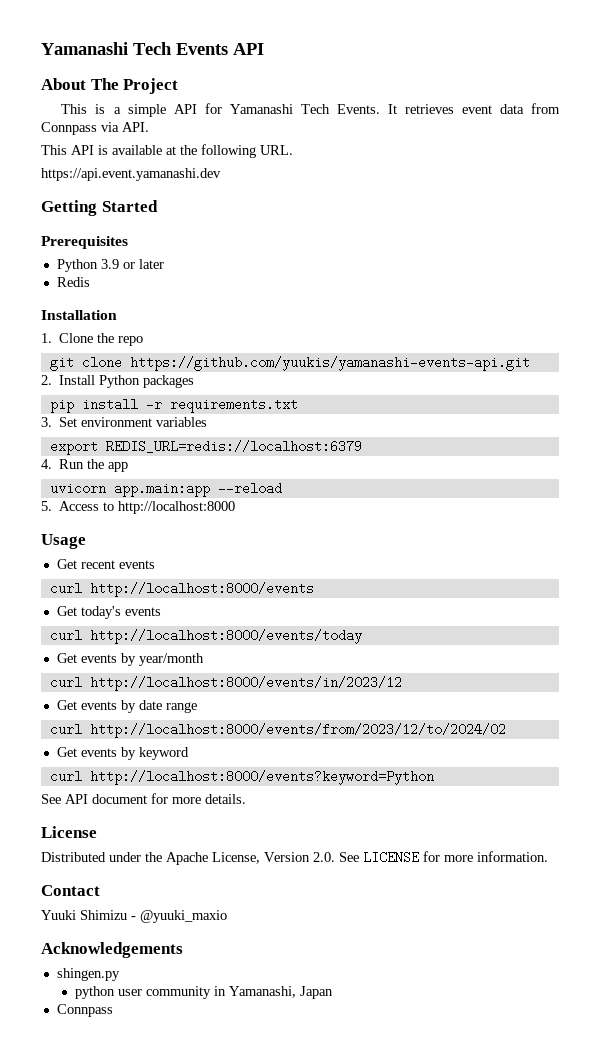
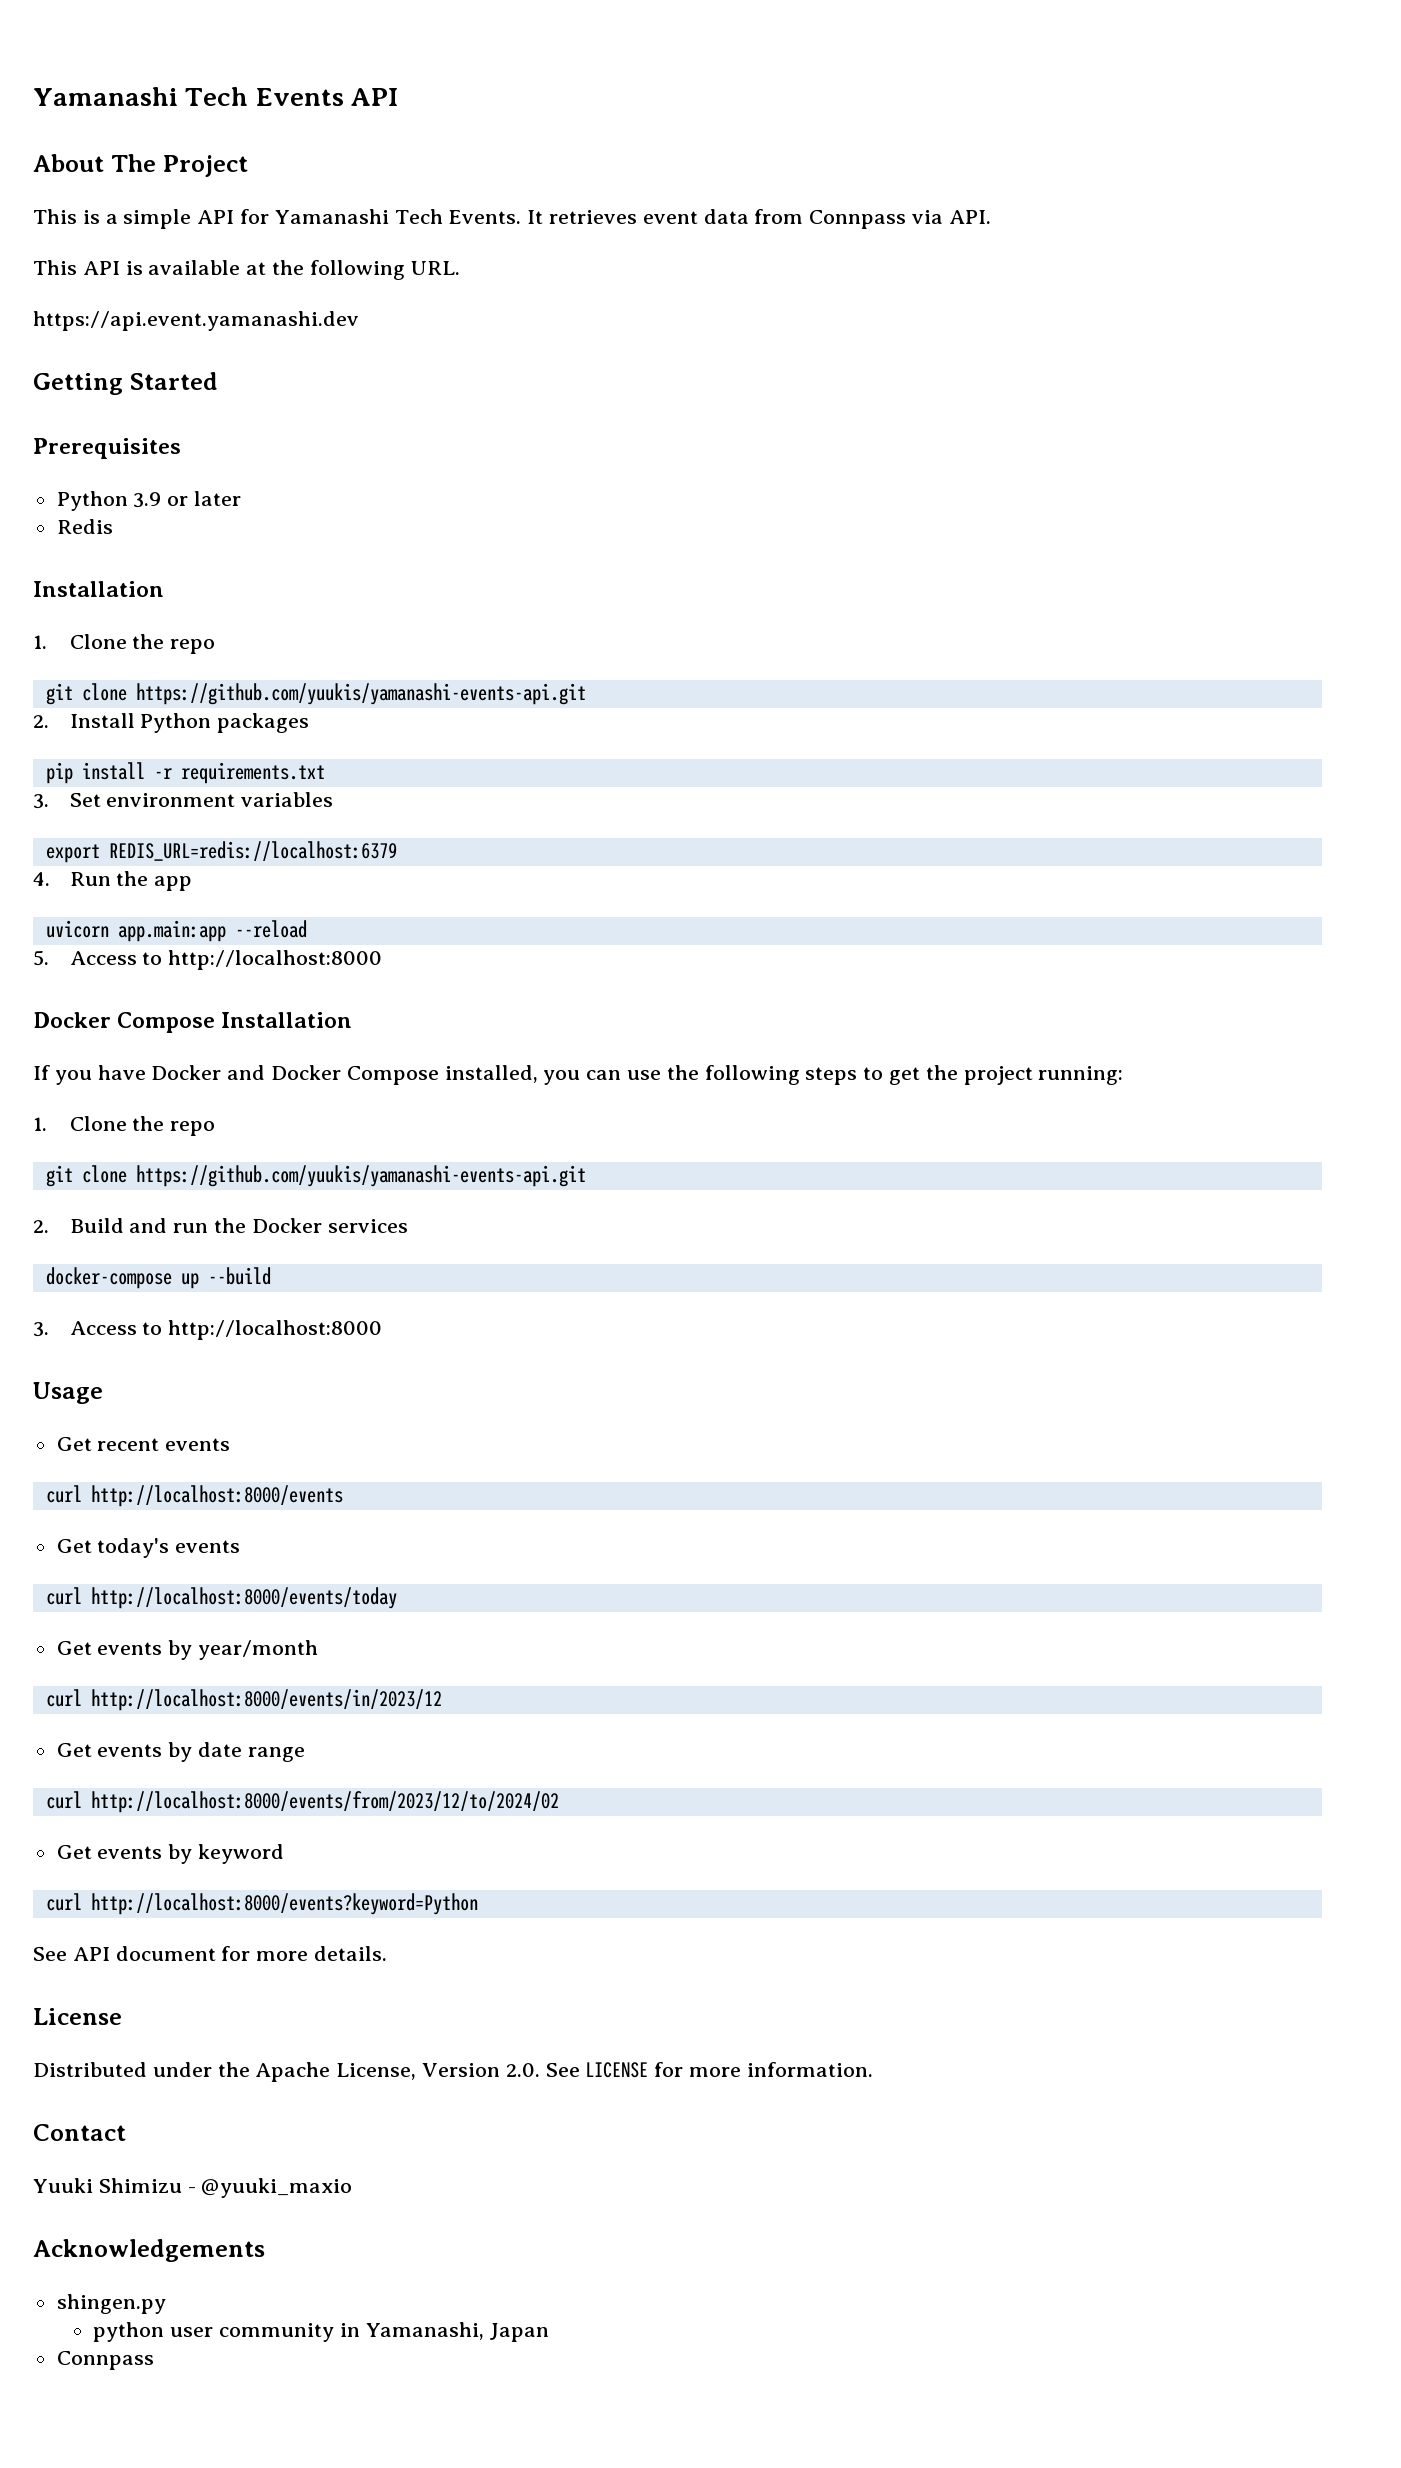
+ Docker Compose Installation
+ If you have Docker and Docker Compose installed, you can use the following steps to get the project running:
+ 1. Clone the repo
+ git clone https://github.com/yuukis/yamanashi-events-api.git
+ 2. Build and run the Docker services
+ docker-compose up --build
+ 3. Access to http://localhost:8000

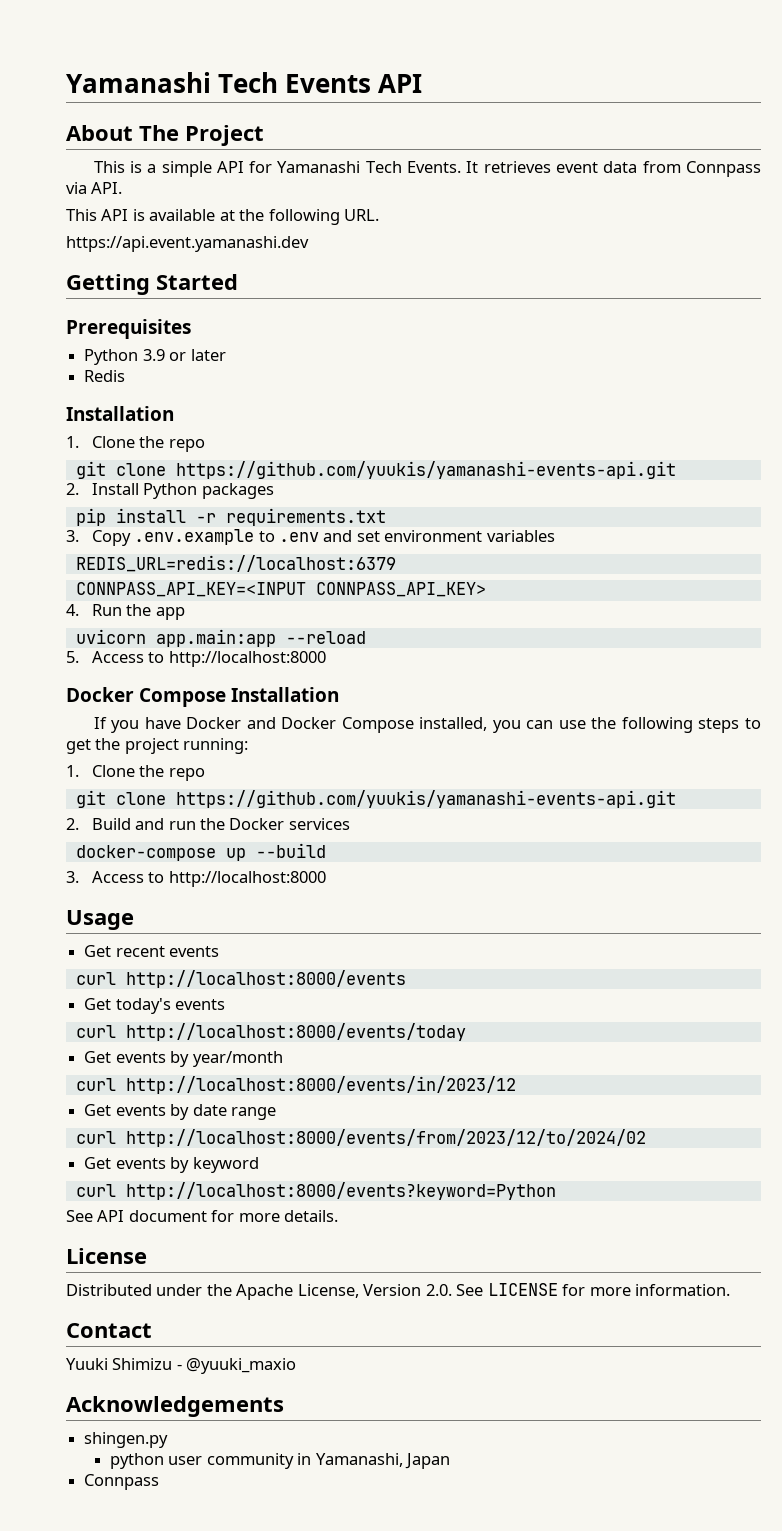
- 3. Set environment variables
+ 3. Copy .env.example to .env and set environment variables
- export REDIS_URL=redis://localhost:6379
+ REDIS_URL=redis://localhost:6379
+ CONNPASS_API_KEY=<INPUT CONNPASS_API_KEY>

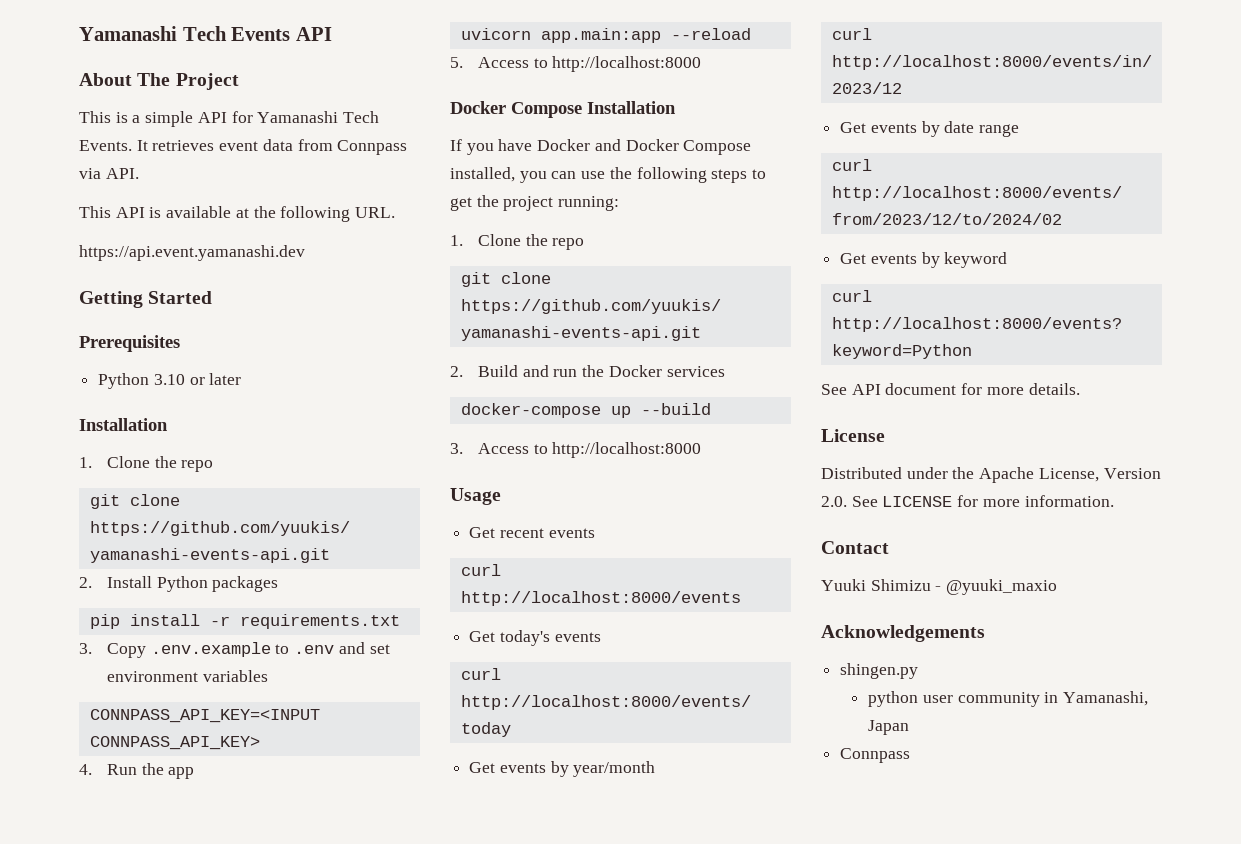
- Python 3.9 or later
+ Python 3.10 or later
- Redis
- REDIS_URL=redis://localhost:6379

